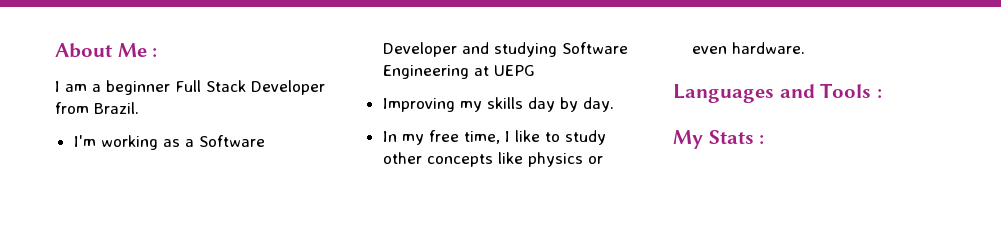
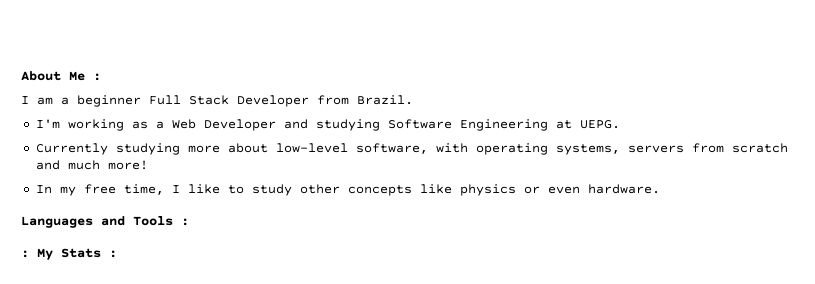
- I'm working as a Software Developer and studying Software Engineering at UEPG
- Improving my skills day by day.
+ I'm working as a Web Developer and studying Software Engineering at UEPG.
+ Currently studying more about low-level software, with operating systems, servers from scratch and much more!
- My Stats :
+ : My Stats :

